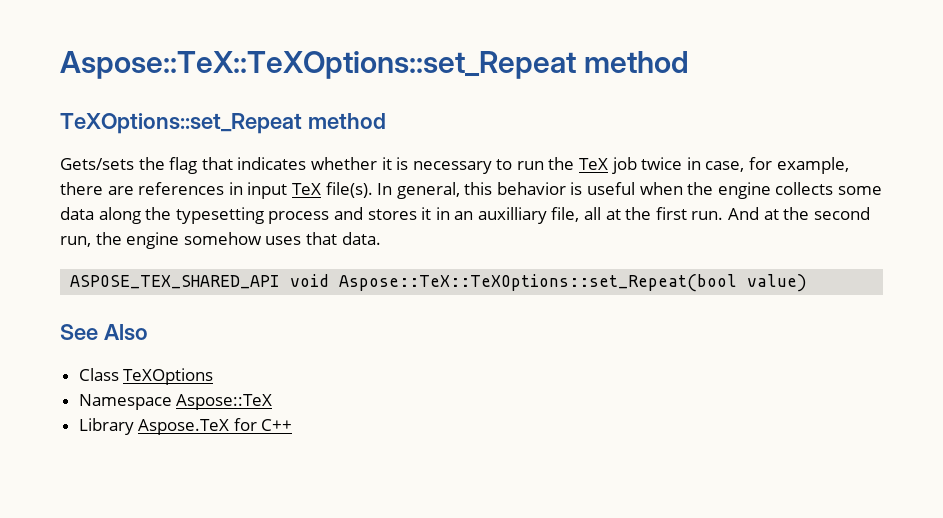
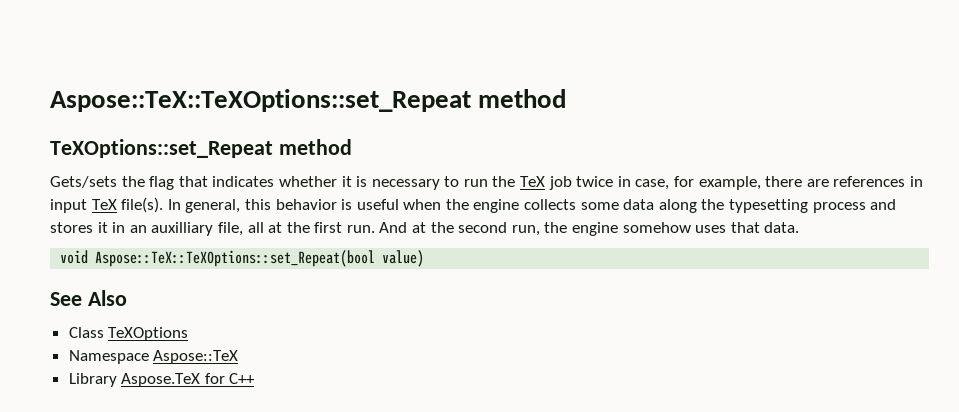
- ASPOSE_TEX_SHARED_API void Aspose::TeX::TeXOptions::set_Repeat(bool value)
+ void Aspose::TeX::TeXOptions::set_Repeat(bool value)

